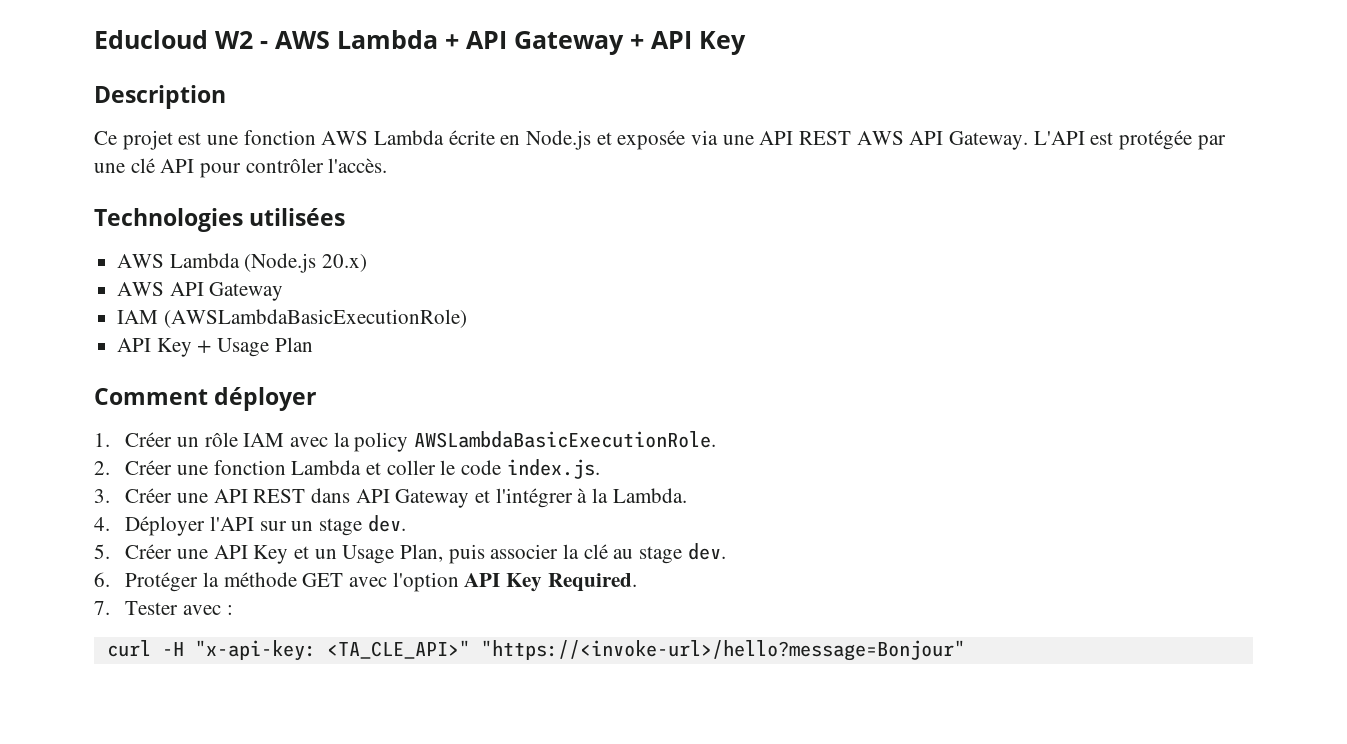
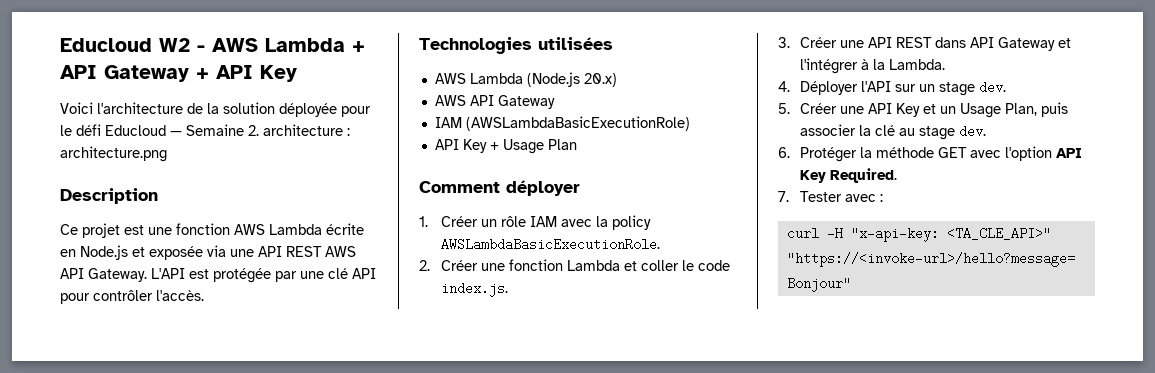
+ Voici l'architecture de la solution déployée pour le défi Educloud — Semaine 2. architecture : architecture.png

